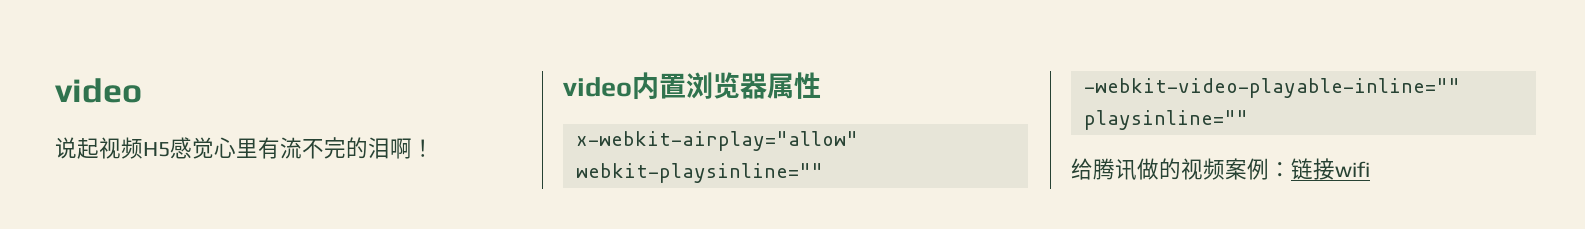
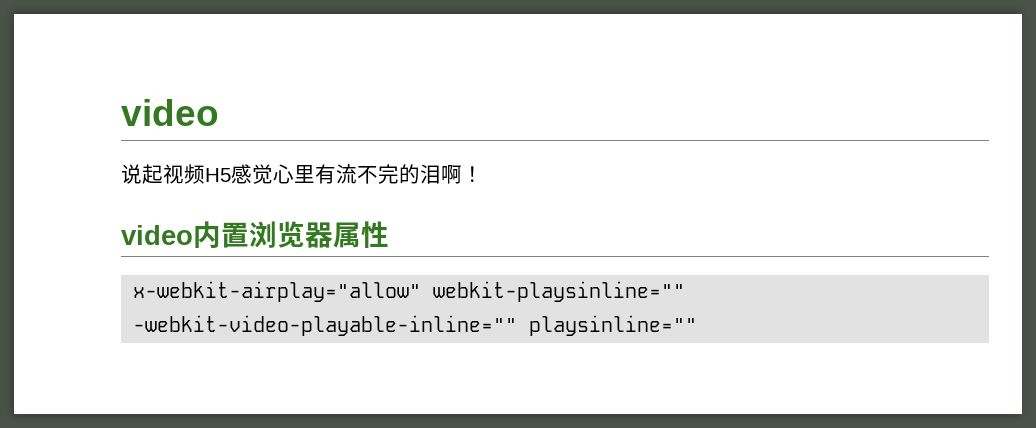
- 给腾讯做的视频案例：链接wifi

